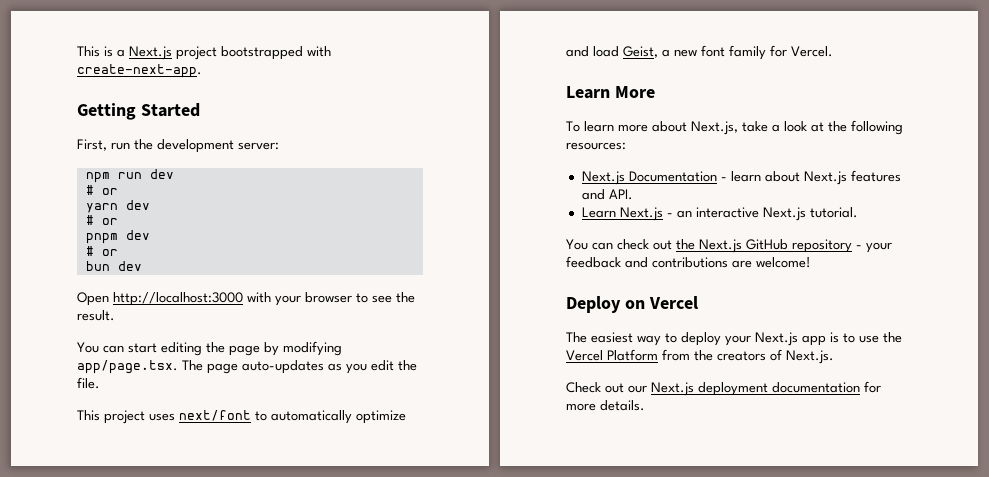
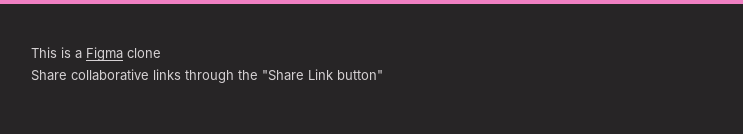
- This is a Next.js project bootstrapped with create-next-app.
- Getting Started
- First, run the development server:
- npm run dev
- # or
- yarn dev
- # or
- pnpm dev
- # or
- bun dev
- Open http://localhost:3000 with your browser to see the result.
- You can start editing the page by modifying app/page.tsx. The page auto-updates as you edit the file.
- This project uses next/font to automatically optimize and load Geist, a new font family for Vercel.
- Learn More
- To learn more about Next.js, take a look at the following resources:
- Next.js Documentation - learn about Next.js features and API.
- Learn Next.js - an interactive Next.js tutorial.
- You can check out the Next.js GitHub repository - your feedback and contributions are welcome!
- Deploy on Vercel
- The easiest way to deploy your Next.js app is to use the Vercel Platform from the creators of Next.js.
- Check out our Next.js deployment documentation for more details.
+ This is a Figma clone
+ Share collaborative links through the "Share Link button"

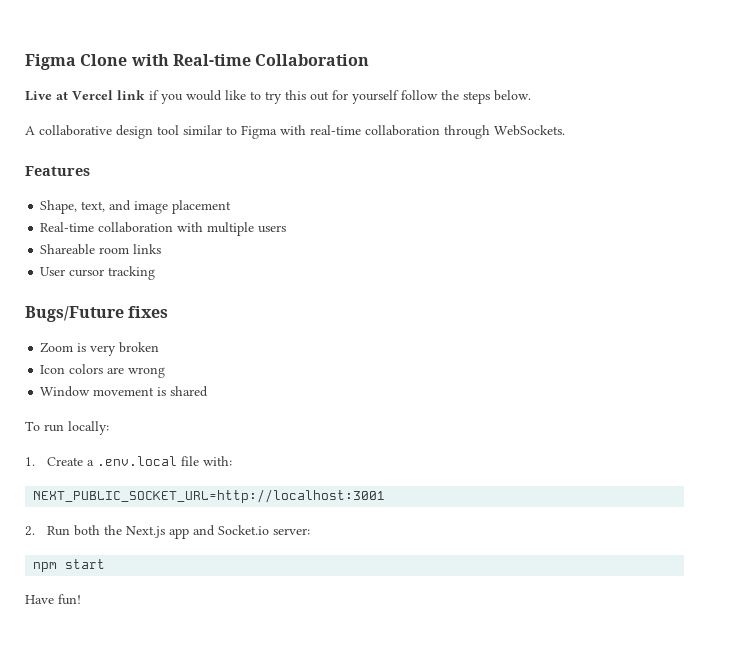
- This is a Figma clone
- Share collaborative links through the "Share Link button"
+ Figma Clone with Real-time Collaboration
+ Live at Vercel link if you would like to try this out for yourself follow the steps below.
+ A collaborative design tool similar to Figma with real-time collaboration through WebSockets.
+ Features
+ Shape, text, and image placement
+ Real-time collaboration with multiple users
+ Shareable room links
+ User cursor tracking
+ Bugs/Future fixes
+ Zoom is very broken
+ Icon colors are wrong
+ Window movement is shared
+ To run locally:
+ 1. Create a .env.local file with:
+ NEXT_PUBLIC_SOCKET_URL=http://localhost:3001
+ 2. Run both the Next.js app and Socket.io server:
+ npm start
+ Have fun!

